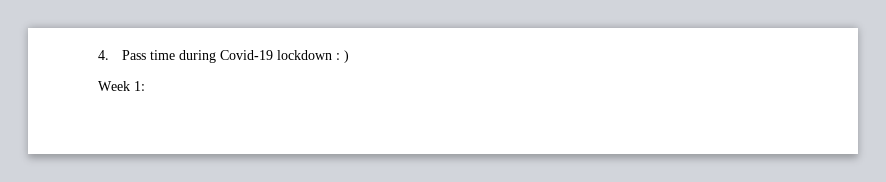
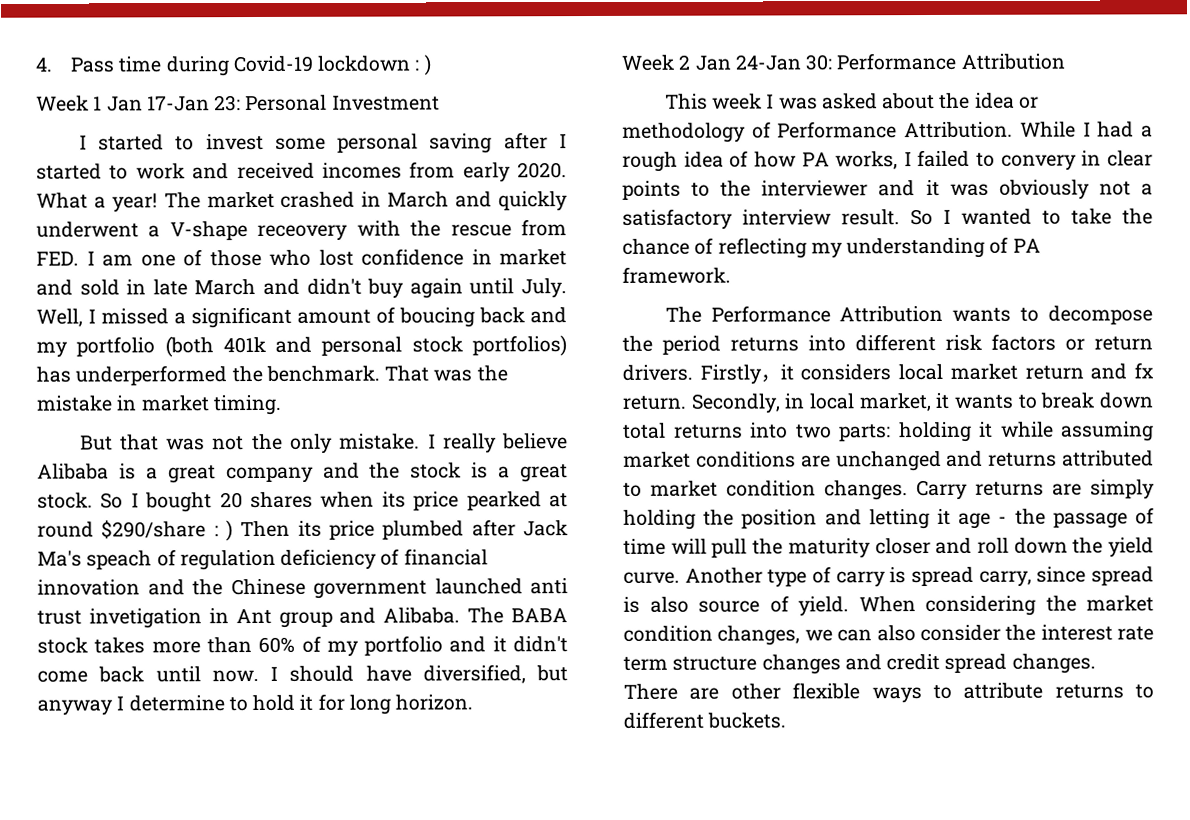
- Week 1:
+ Week 1 Jan 17-Jan 23: Personal Investment
+ I started to invest some personal saving after I started to work and received incomes from early 2020. What a year! The market crashed in March and quickly underwent a V-shape receovery with the rescue from FED. I am one of those who lost confidence in market and sold in late March and didn't buy again until July. Well, I missed a significant amount of boucing back and my portfolio (both 401k and personal stock portfolios) has underperformed the benchmark. That was the mistake in market timing.
+ But that was not the only mistake. I really believe Alibaba is a great company and the stock is a great stock. So I bought 20 shares when its price pearked at round $290/share : ) Then its price plumbed after Jack Ma's speach of regulation deficiency of financial innovation and the Chinese government launched anti trust invetigation in Ant group and Alibaba. The BABA stock takes more than 60% of my portfolio and it didn't come back until now. I should have diversified, but anyway I determine to hold it for long horizon.
+ Week 2 Jan 24-Jan 30: Performance Attribution
+ This week I was asked about the idea or methodology of Performance Attribution. While I had a rough idea of how PA works, I failed to convery in clear points to the interviewer and it was obviously not a satisfactory interview result. So I wanted to take the chance of reflecting my understanding of PA framework.
+ The Performance Attribution wants to decompose the period returns into different risk factors or return drivers. Firstly，it considers local market return and fx return. Secondly, in local market, it wants to break down total returns into two parts: holding it while assuming market conditions are unchanged and returns attributed to market condition changes. Carry returns are simply holding the position and letting it age - the passage of time will pull the maturity closer and roll down the yield curve. Another type of carry is spread carry, since spread is also source of yield. When considering the market condition changes, we can also consider the interest rate term structure changes and credit spread changes. There are other flexible ways to attribute returns to different buckets.

